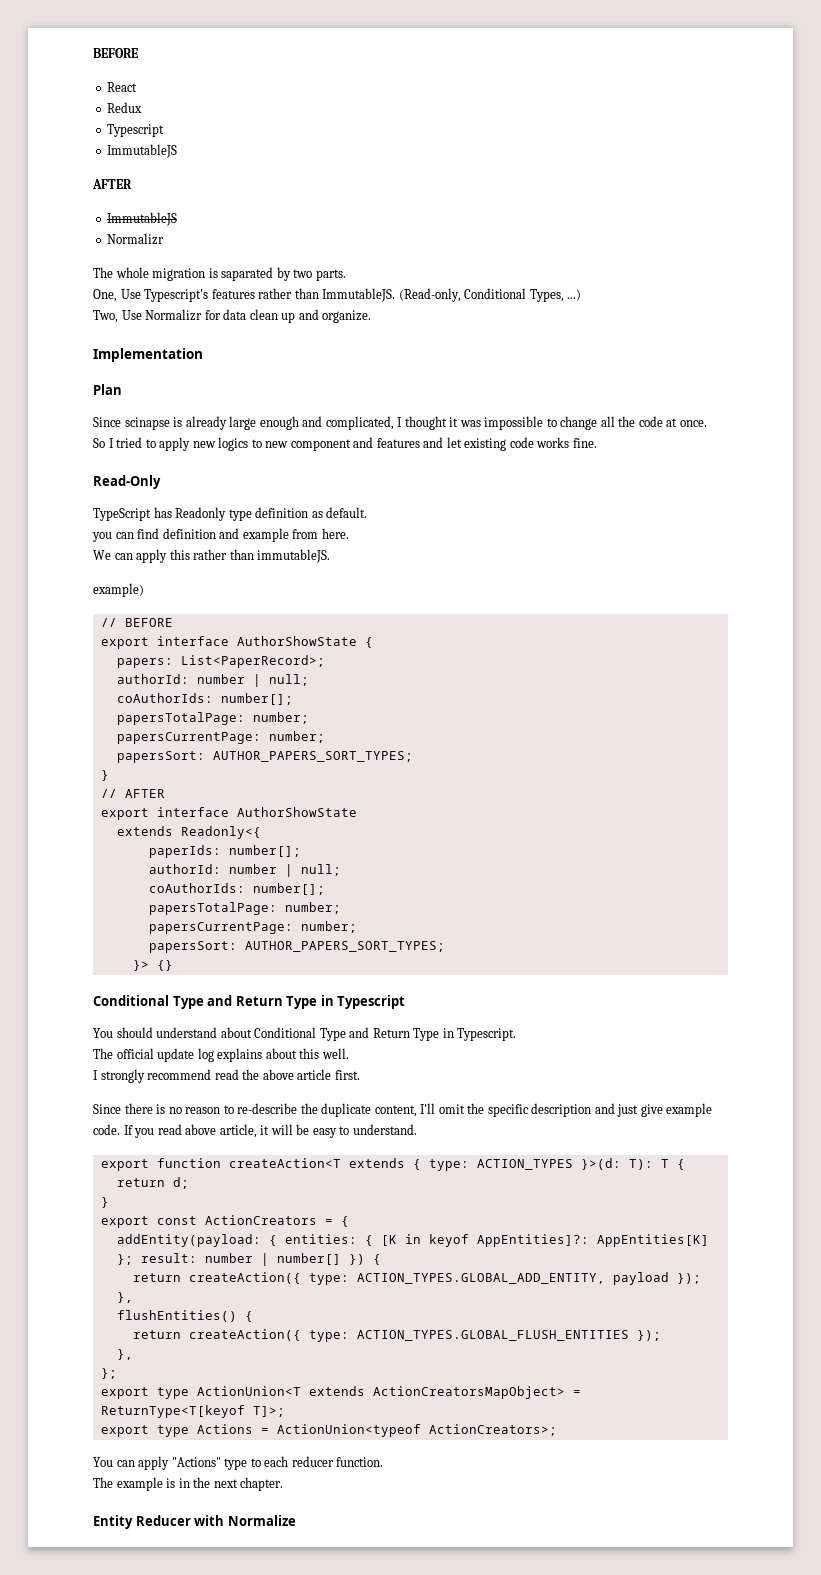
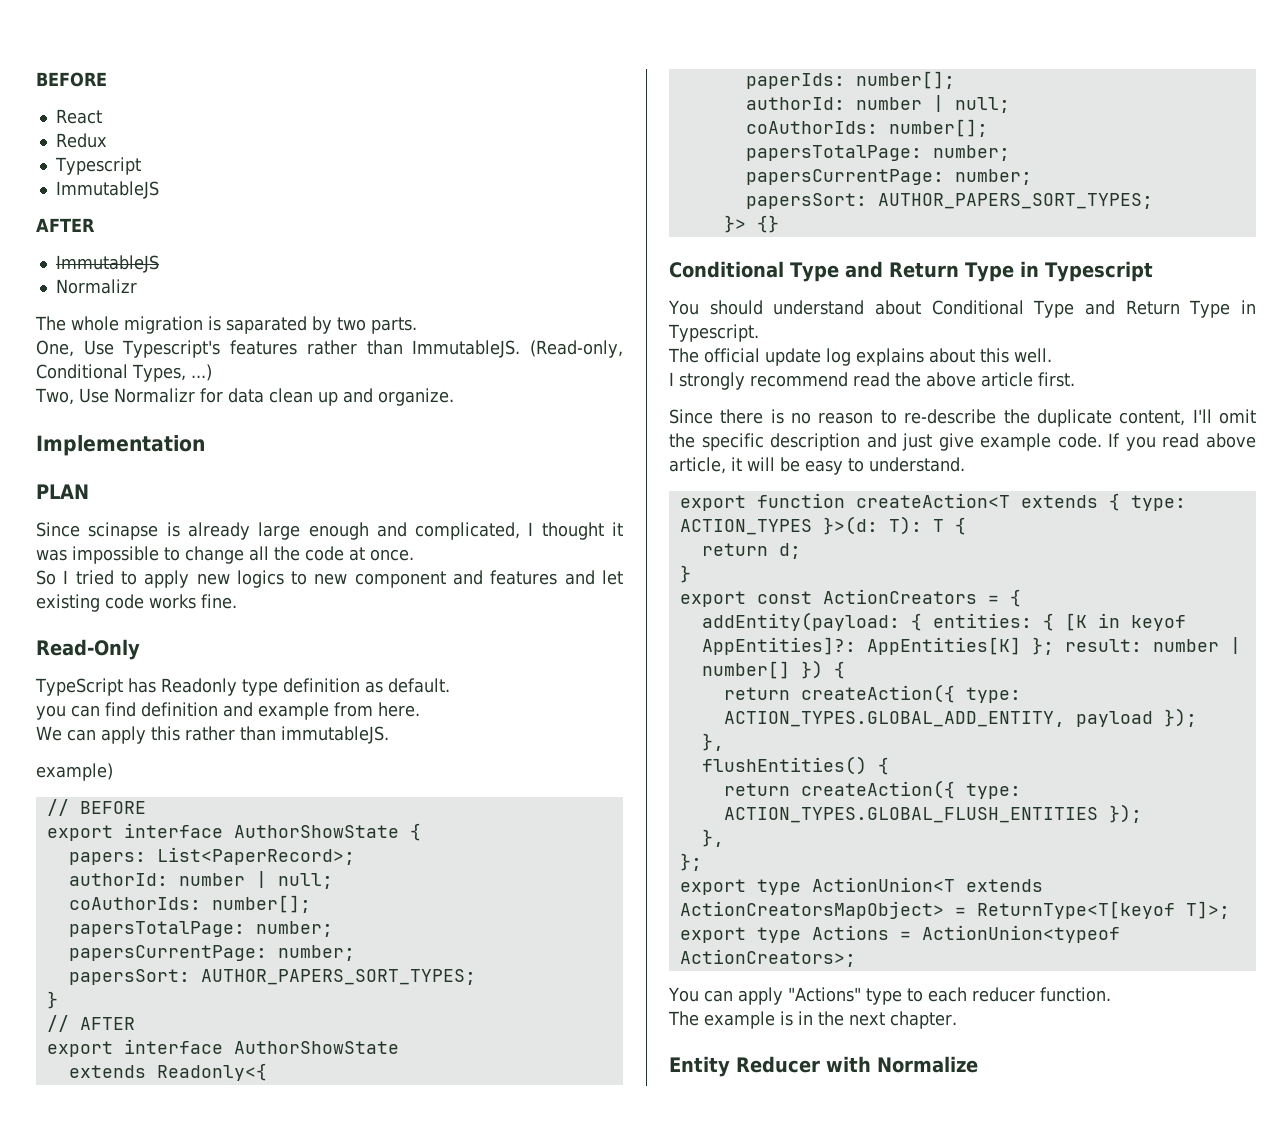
- Plan
+ PLAN

